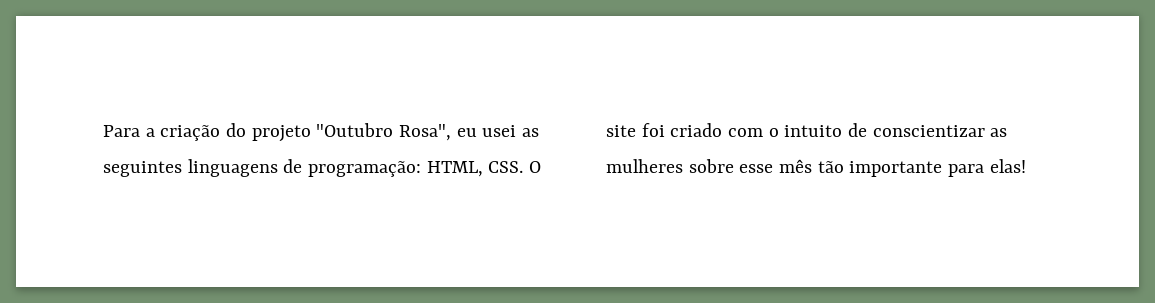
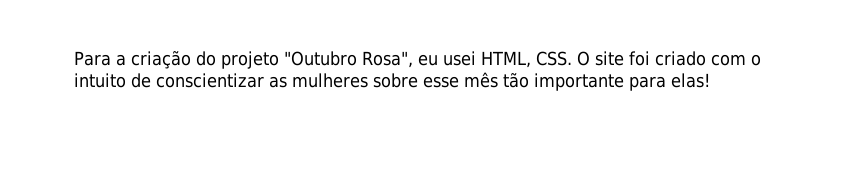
- Para a criação do projeto "Outubro Rosa", eu usei as seguintes linguagens de programação: HTML, CSS. O site foi criado com o intuito de conscientizar as mulheres sobre esse mês tão importante para elas!
+ Para a criação do projeto "Outubro Rosa", eu usei HTML, CSS. O site foi criado com o intuito de conscientizar as mulheres sobre esse mês tão importante para elas!

